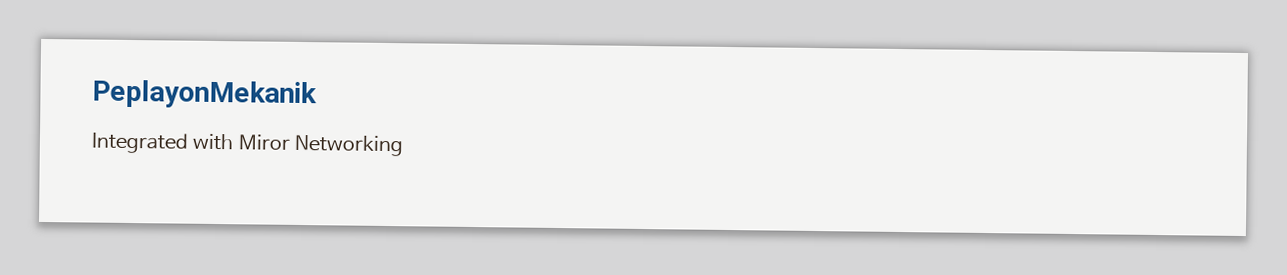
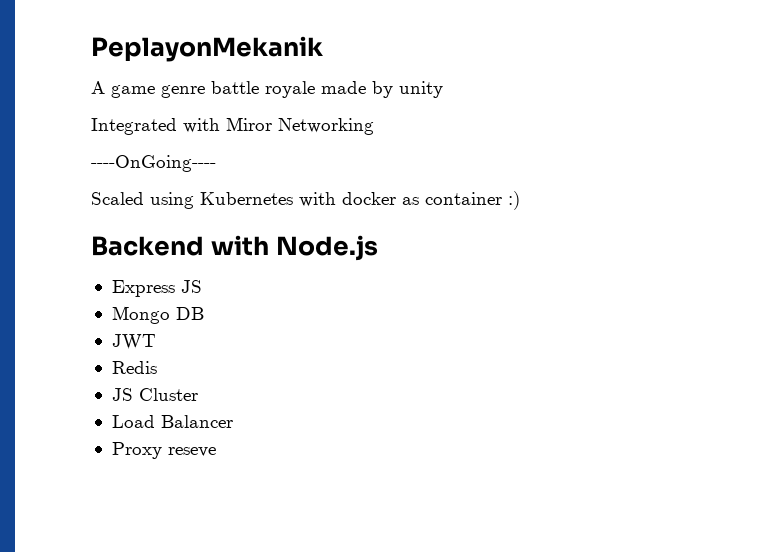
+ A game genre battle royale made by unity
  Integrated with Miror Networking
+ ----OnGoing----
+ Scaled using Kubernetes with docker as container :)
+ Backend with Node.js
+ Express JS
+ Mongo DB
+ JWT
+ Redis
+ JS Cluster
+ Load Balancer
+ Proxy reseve

